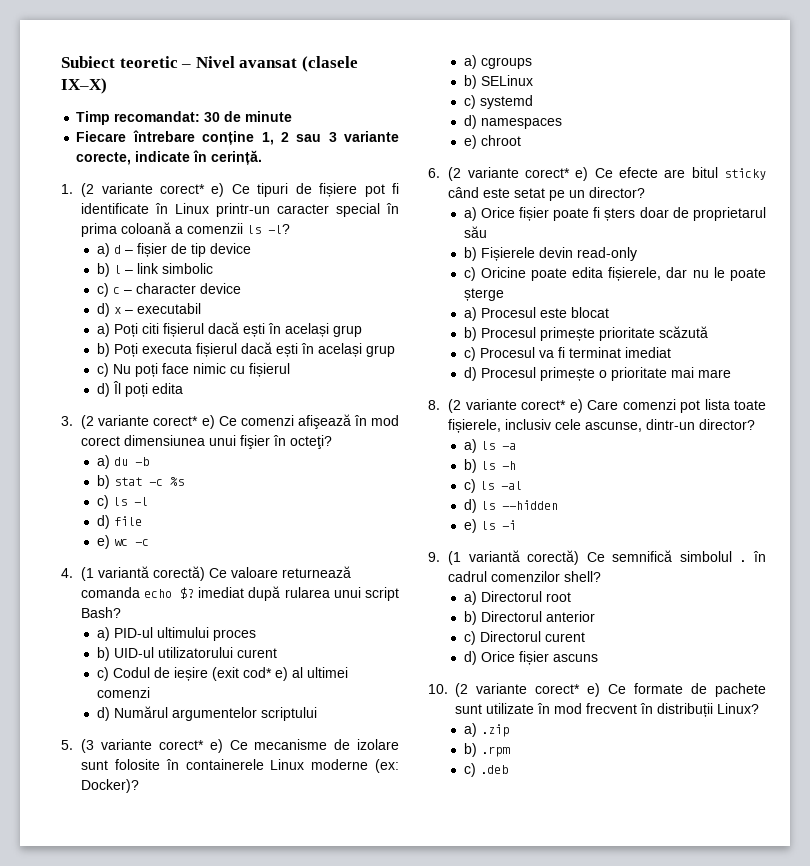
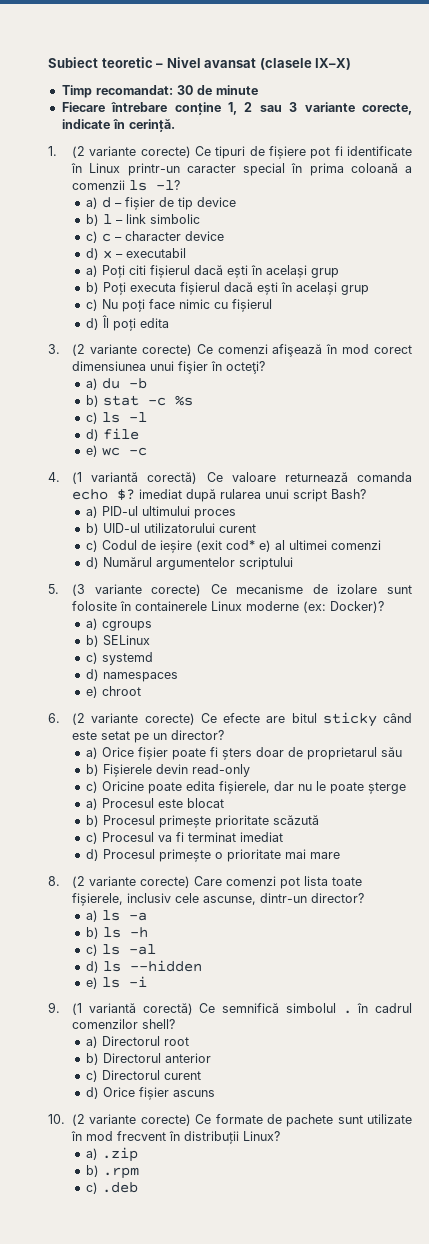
- 1. (2 variante corect* e) Ce tipuri de fișiere pot fi identificate în Linux printr-un caracter special în prima coloană a comenzii ls -l?
+ 1. (2 variante corecte) Ce tipuri de fișiere pot fi identificate în Linux printr-un caracter special în prima coloană a comenzii ls -l?
- 3. (2 variante corect* e) Ce comenzi afişează în mod corect dimensiunea unui fişier în octeţi?
+ 3. (2 variante corecte) Ce comenzi afişează în mod corect dimensiunea unui fişier în octeţi?
- 5. (3 variante corect* e) Ce mecanisme de izolare sunt folosite în containerele Linux moderne (ex: Docker)?
+ 5. (3 variante corecte) Ce mecanisme de izolare sunt folosite în containerele Linux moderne (ex: Docker)?
- 6. (2 variante corect* e) Ce efecte are bitul sticky când este setat pe un director?
+ 6. (2 variante corecte) Ce efecte are bitul sticky când este setat pe un director?
- 8. (2 variante corect* e) Care comenzi pot lista toate fișierele, inclusiv cele ascunse, dintr-un director?
+ 8. (2 variante corecte) Care comenzi pot lista toate fișierele, inclusiv cele ascunse, dintr-un director?
- 10. (2 variante corect* e) Ce formate de pachete sunt utilizate în mod frecvent în distribuții Linux?
+ 10. (2 variante corecte) Ce formate de pachete sunt utilizate în mod frecvent în distribuții Linux?

